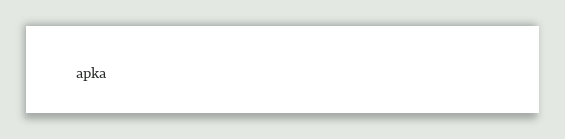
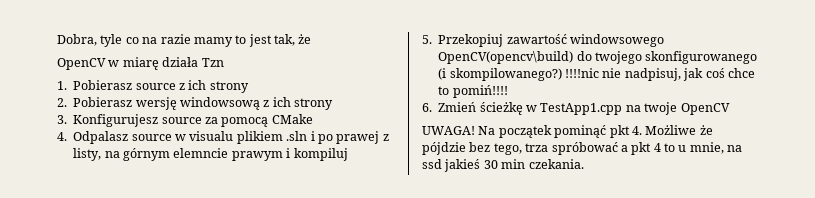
- apka
+ Dobra, tyle co na razie mamy to jest tak, że
+ OpenCV w miarę działa Tzn
+ 1. Pobierasz source z ich strony
+ 2. Pobierasz wersję windowsową z ich strony
+ 3. Konfigurujesz source za pomocą CMake
+ 4. Odpalasz source w visualu plikiem .sln i po prawej z listy, na górnym elemncie prawym i kompiluj
+ 5. Przekopiuj zawartość windowsowego OpenCV(opencv\build) do twojego skonfigurowanego (i skompilowanego?) !!!!nic nie nadpisuj, jak coś chce to pomiń!!!!
+ 6. Zmień ścieżkę w TestApp1.cpp na twoje OpenCV
+ UWAGA! Na początek pominąć pkt 4. Możliwe że pójdzie bez tego, trza spróbować a pkt 4 to u mnie, na ssd jakieś 30 min czekania.

